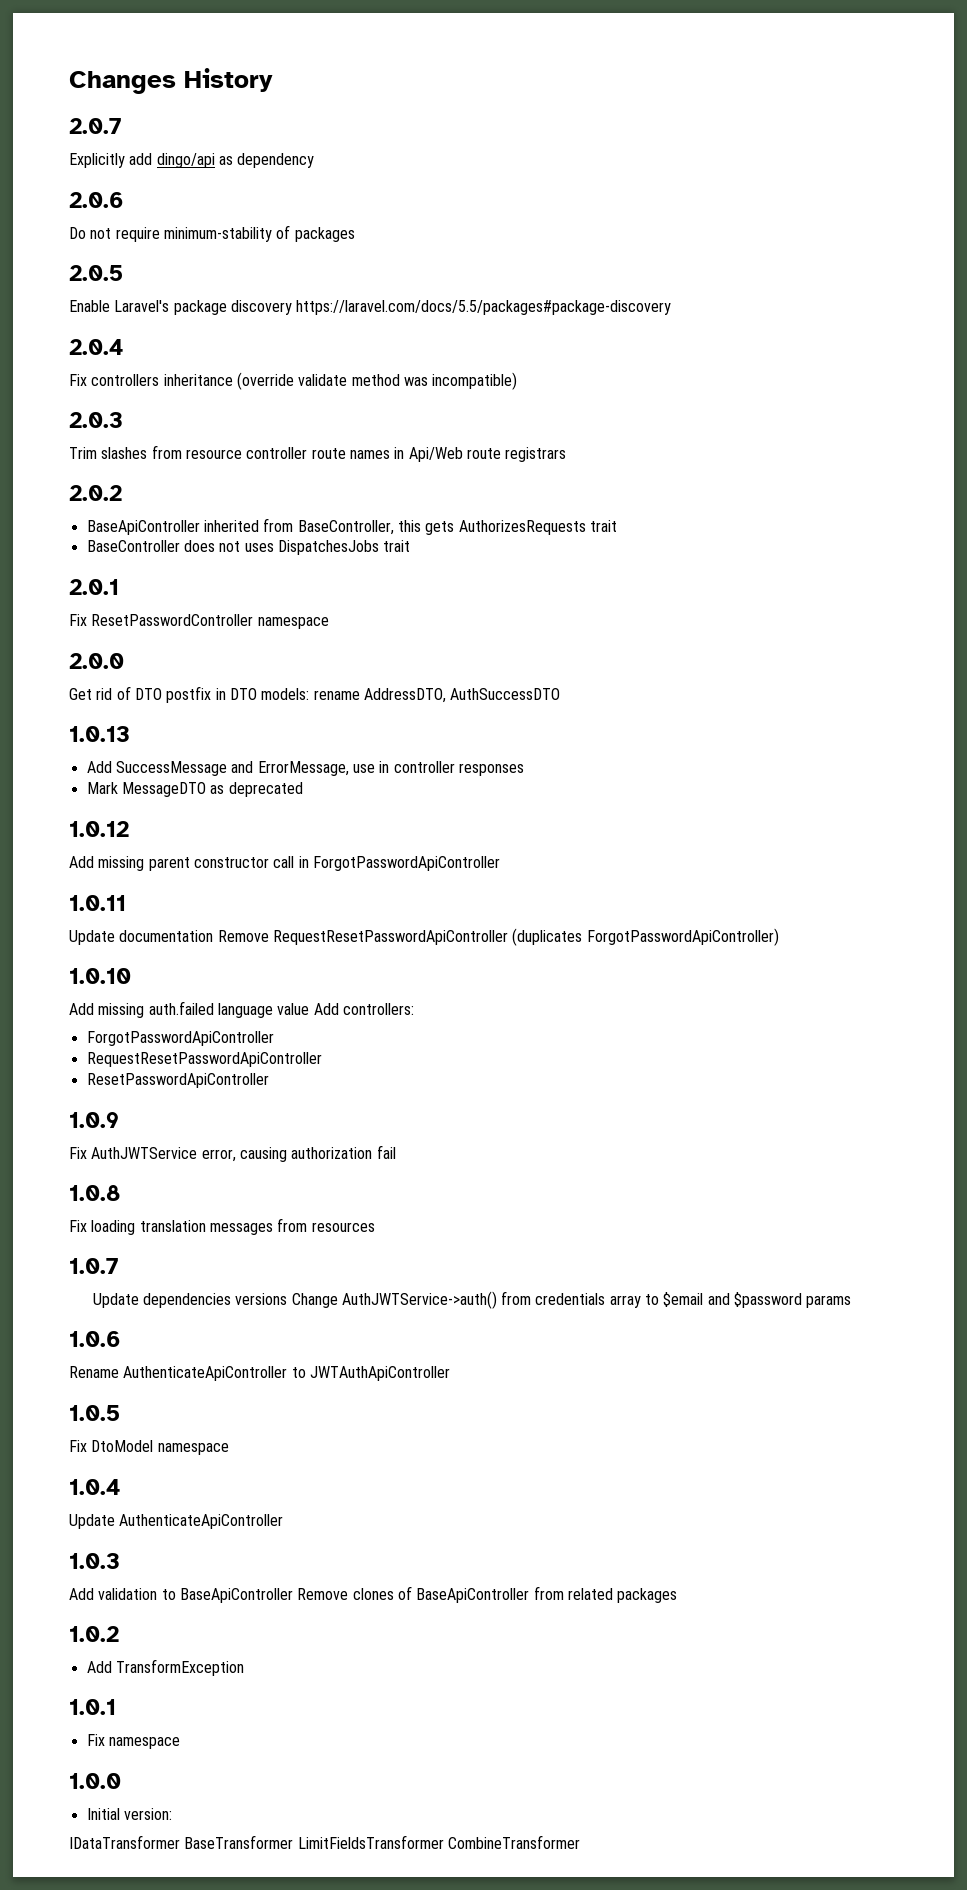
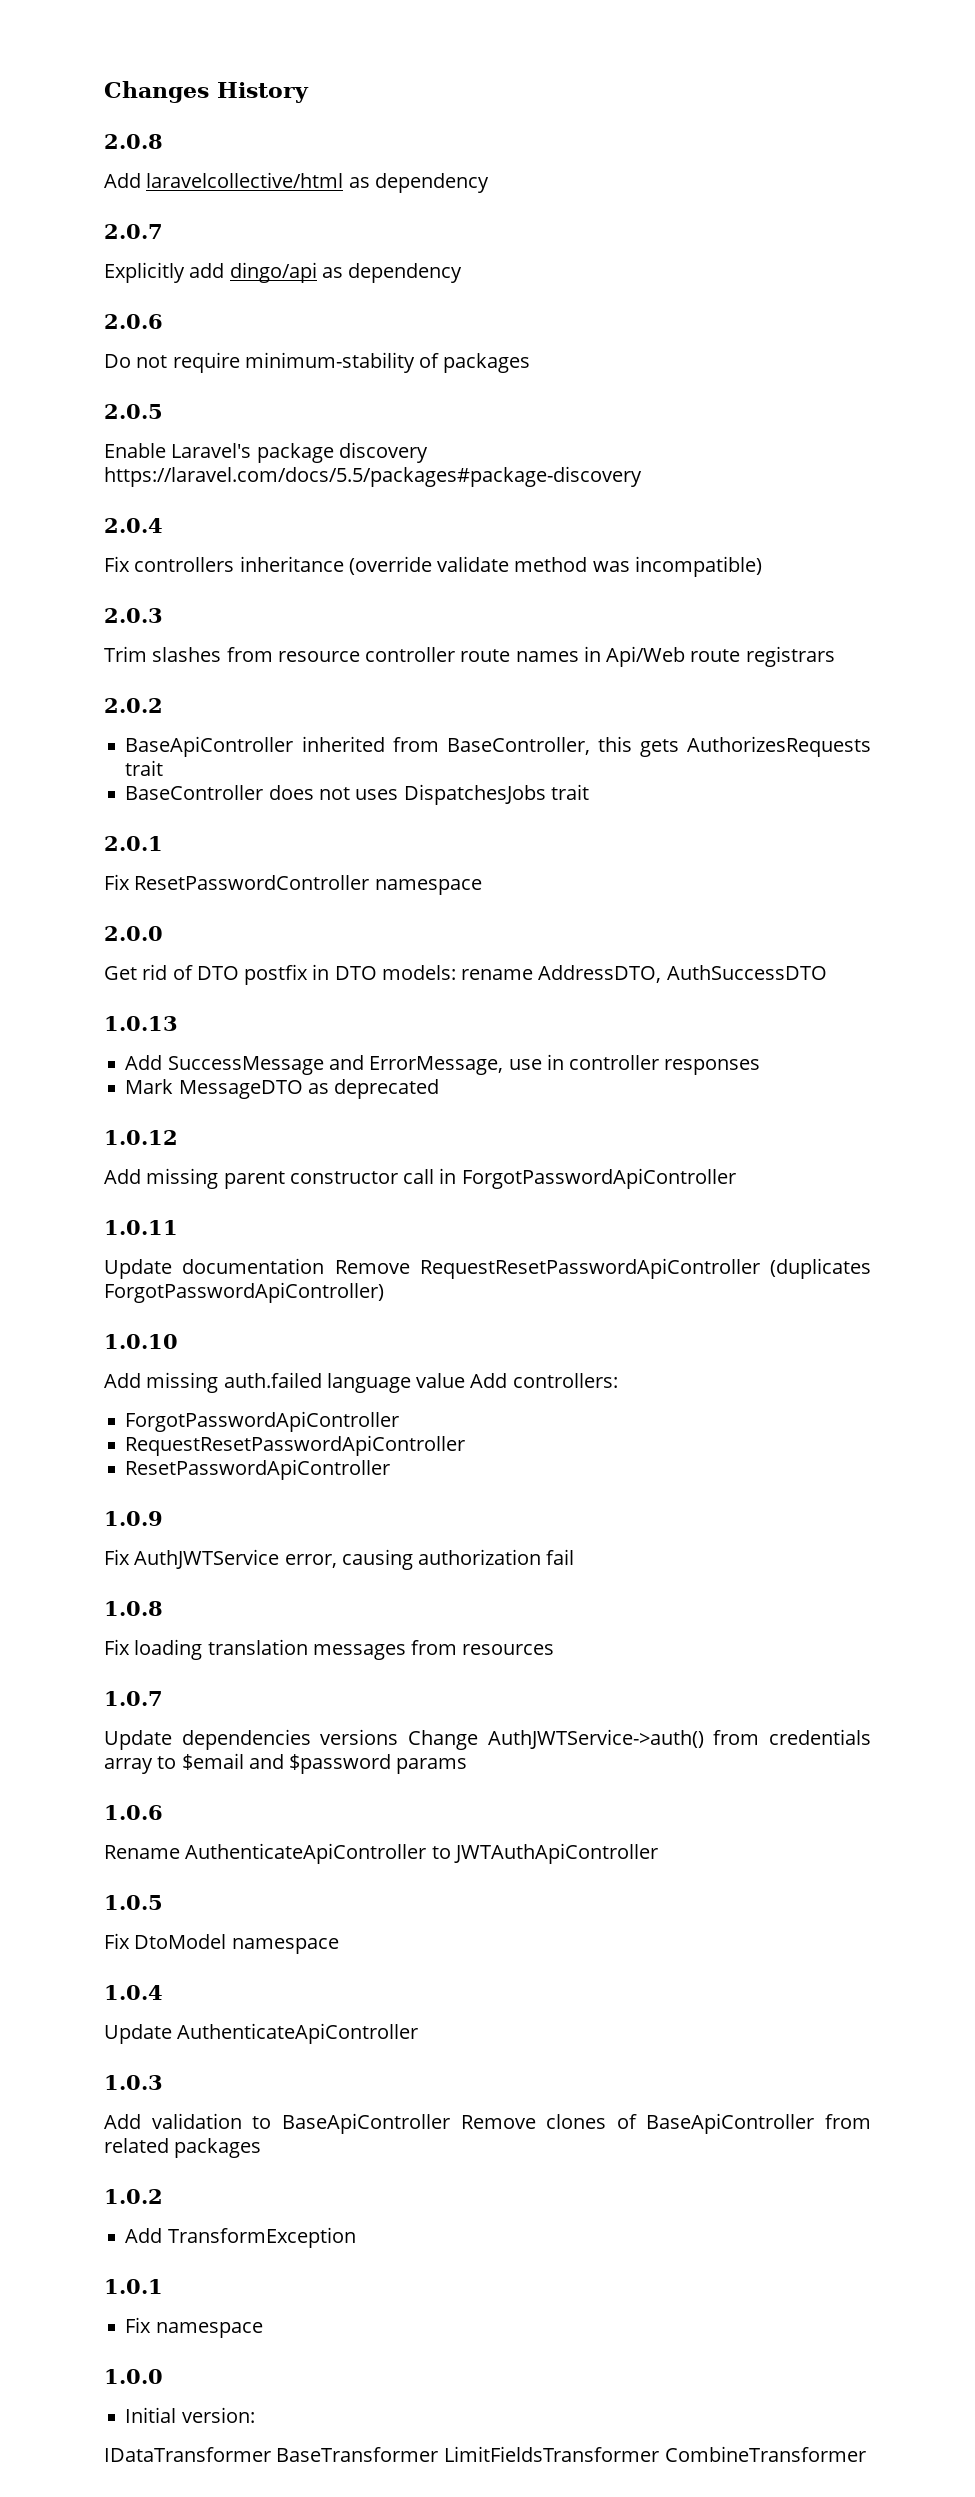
+ 2.0.8
+ Add laravelcollective/html as dependency

